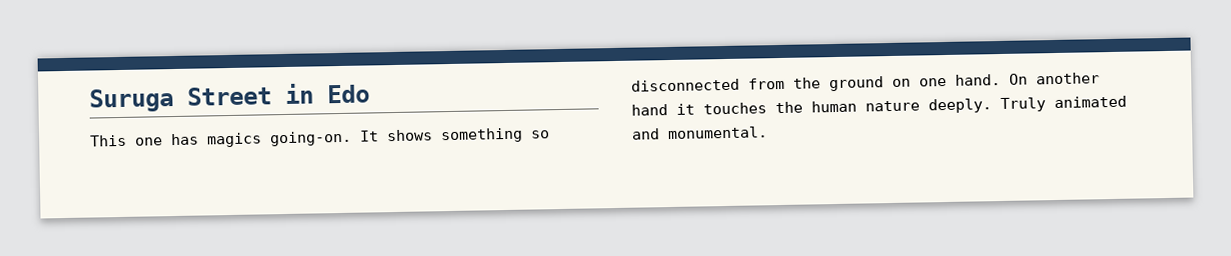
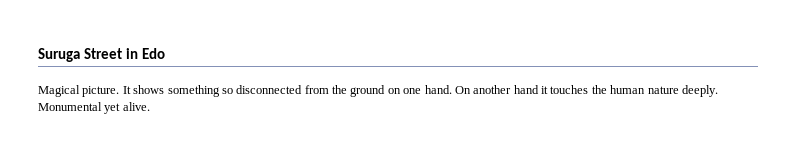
- This one has magics going-on.
+ Magical picture.
- Truly animated and monumental.
+ Monumental yet alive.

